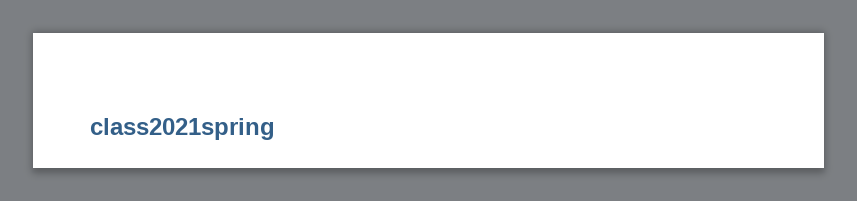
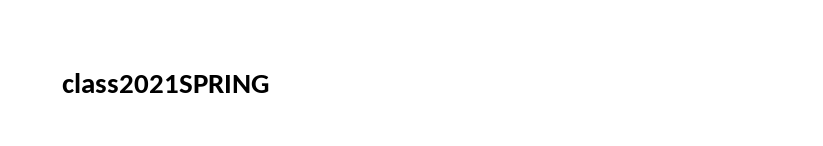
- class2021spring
+ class2021SPRING

